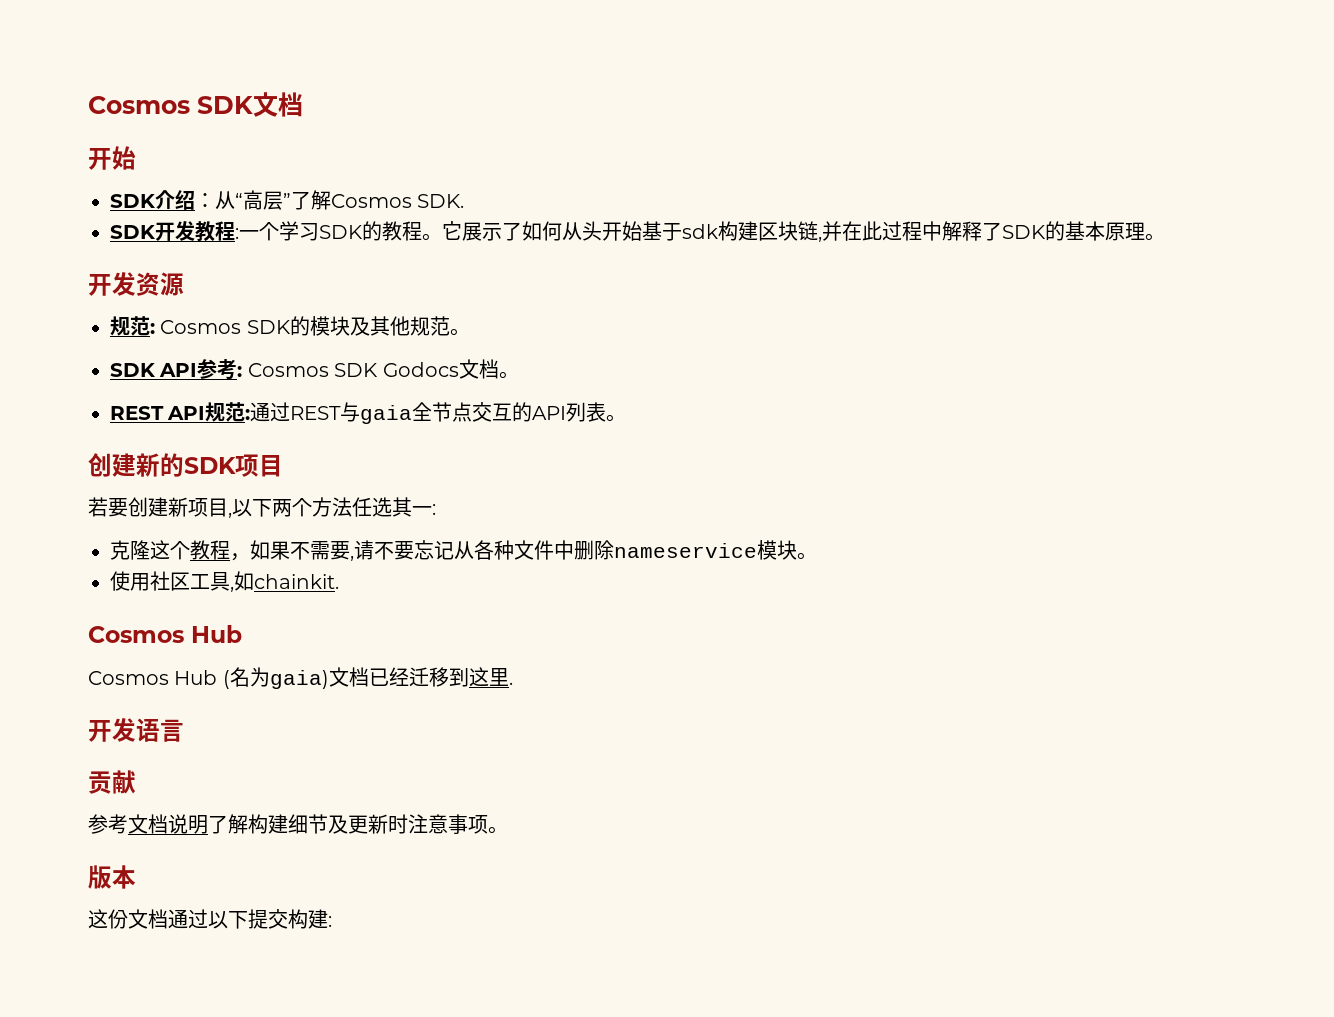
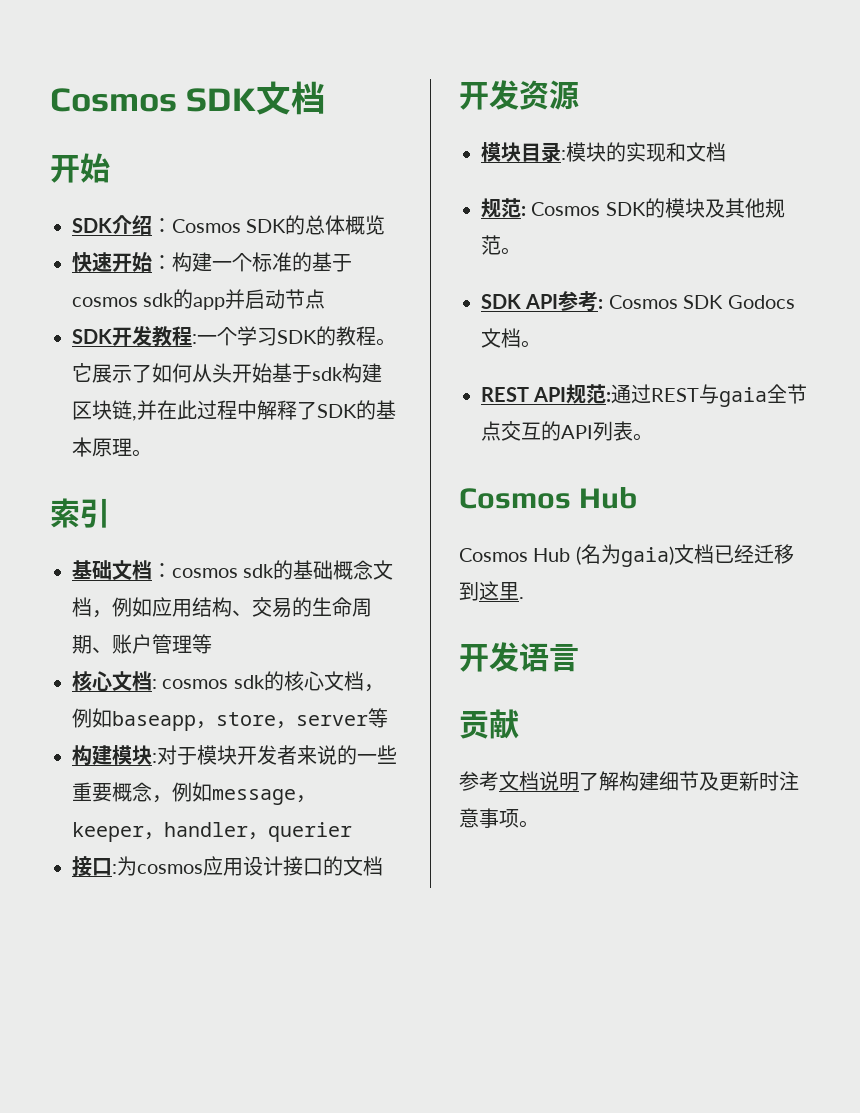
- SDK介绍：从“高层”了解Cosmos SDK.
+ SDK介绍：Cosmos SDK的总体概览
+ 快速开始：构建一个标准的基于cosmos sdk的app并启动节点
+ 索引
+ 基础文档：cosmos sdk的基础概念文档，例如应用结构、交易的生命周期、账户管理等
+ 核心文档: cosmos sdk的核心文档，例如baseapp，store，server等
+ 构建模块:对于模块开发者来说的一些重要概念，例如message，keeper，handler，querier
+ 接口:为cosmos应用设计接口的文档
  开发资源
+ 模块目录:模块的实现和文档
- 创建新的SDK项目
- 若要创建新项目,以下两个方法任选其一:
- 克隆这个教程，如果不需要,请不要忘记从各种文件中删除nameservice模块。
- 使用社区工具,如chainkit.
- 版本
- 这份文档通过以下提交构建:

